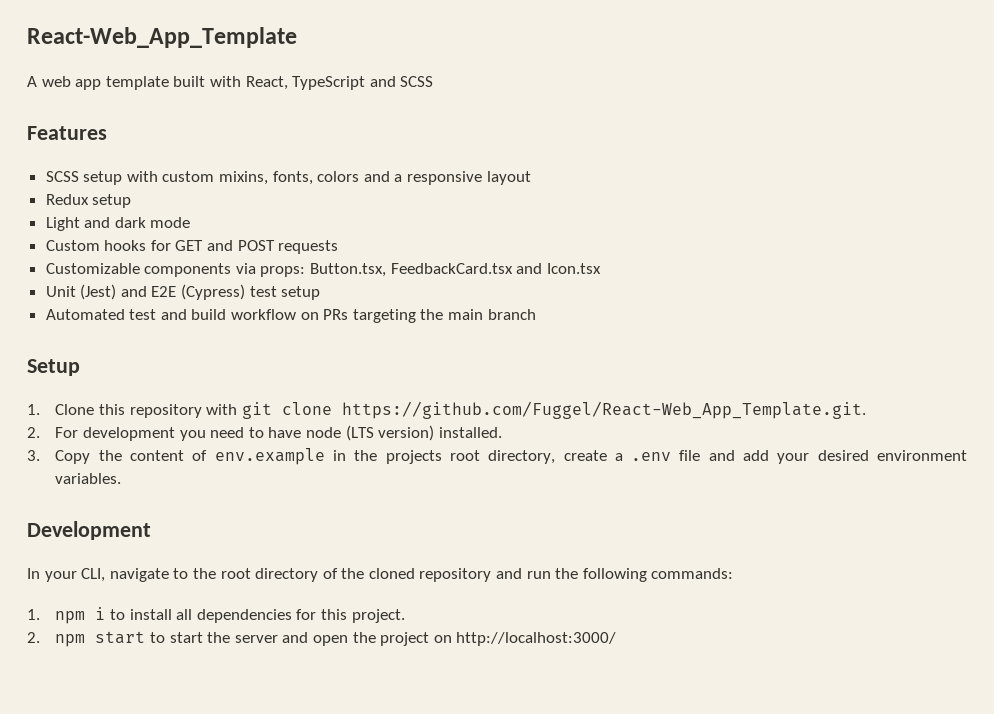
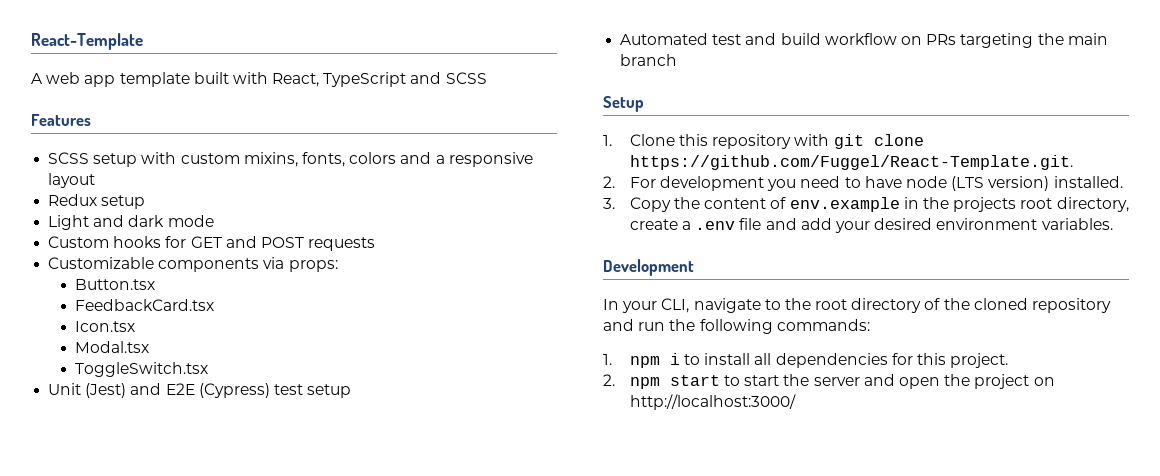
- React-Web_App_Template
+ React-Template
- Customizable components via props: Button.tsx, FeedbackCard.tsx and Icon.tsx
+ Customizable components via props:
+ Button.tsx
+ FeedbackCard.tsx
+ Icon.tsx
+ Modal.tsx
+ ToggleSwitch.tsx
- 1. Clone this repository with git clone https://github.com/Fuggel/React-Web_App_Template.git.
+ 1. Clone this repository with git clone https://github.com/Fuggel/React-Template.git.

